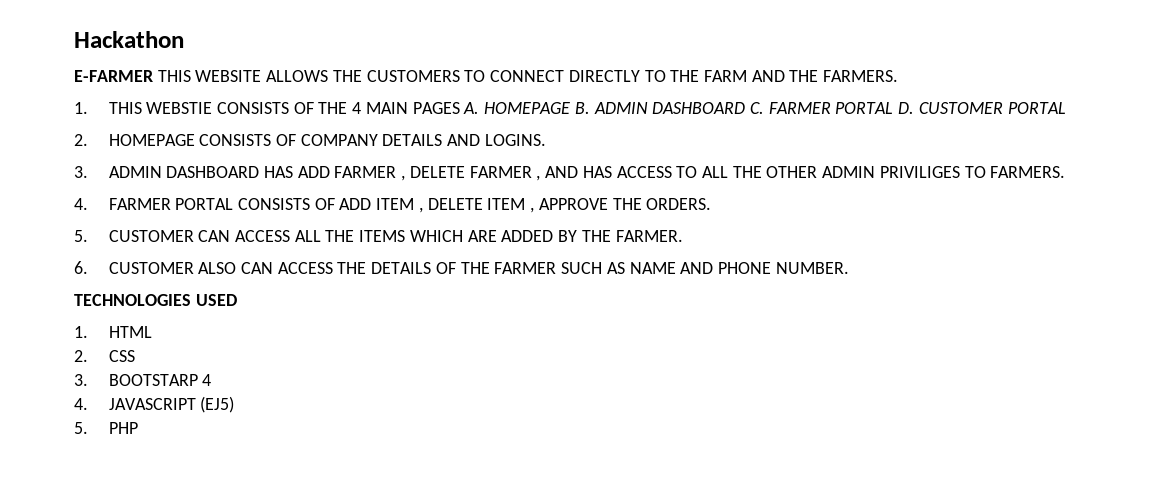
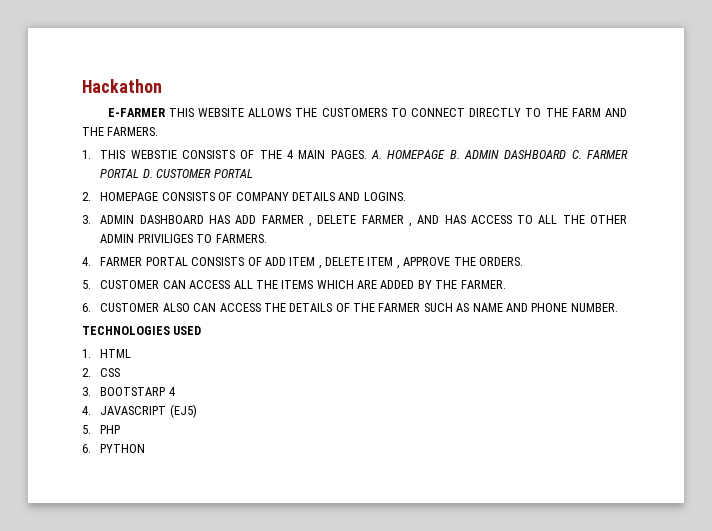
- 1. THIS WEBSTIE CONSISTS OF THE 4 MAIN PAGES A. HOMEPAGE B. ADMIN DASHBOARD C. FARMER PORTAL D. CUSTOMER PORTAL
+ 1. THIS WEBSTIE CONSISTS OF THE 4 MAIN PAGES. A. HOMEPAGE B. ADMIN DASHBOARD C. FARMER PORTAL D. CUSTOMER PORTAL
+ 6. PYTHON

